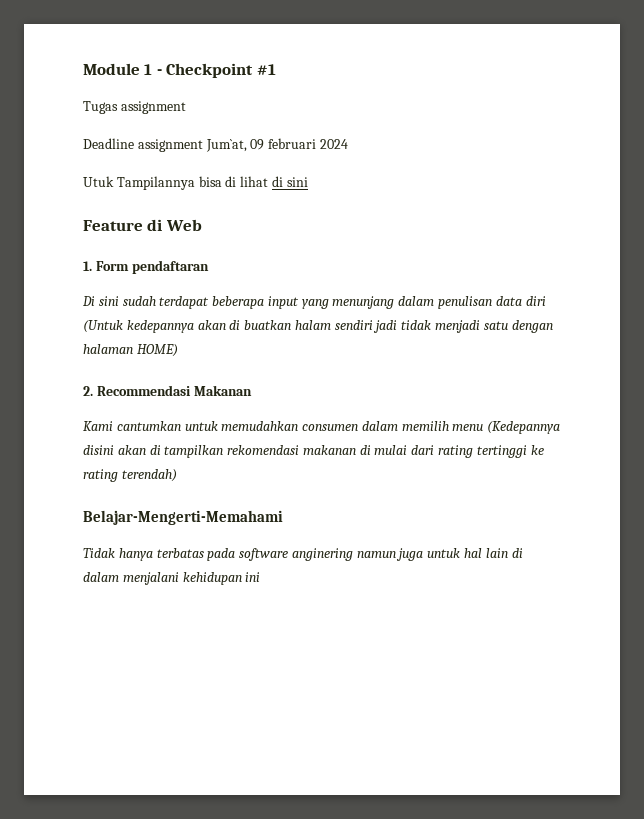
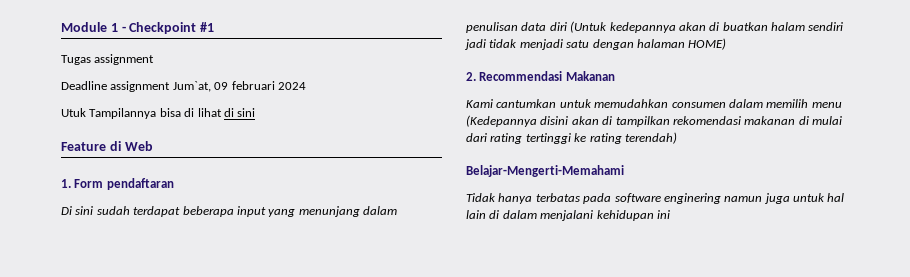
- Tidak hanya terbatas pada software anginering namun juga untuk hal lain di dalam menjalani kehidupan ini
+ Tidak hanya terbatas pada software enginering namun juga untuk hal lain di dalam menjalani kehidupan ini

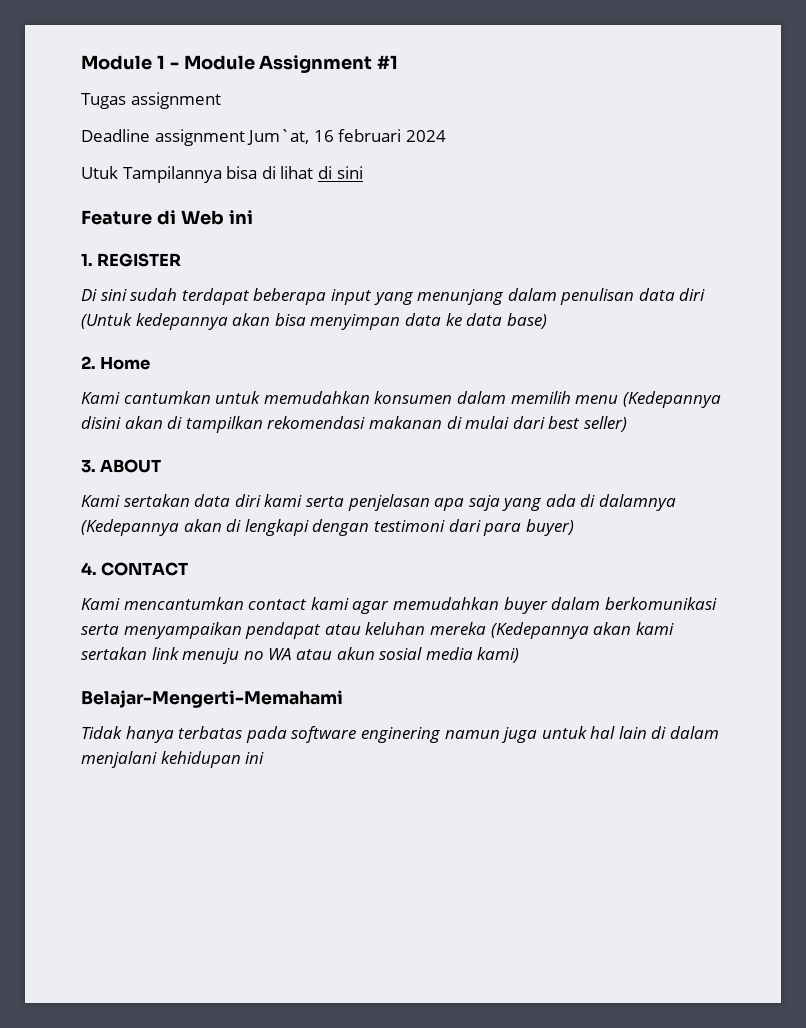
- Module 1 - Checkpoint #1
+ Module 1 - Module Assignment #1
- Deadline assignment Jum`at, 09 februari 2024
+ Deadline assignment Jum`at, 16 februari 2024
- Feature di Web
+ Feature di Web ini
- 1. Form pendaftaran
+ 1. REGISTER
- Di sini sudah terdapat beberapa input yang menunjang dalam penulisan data diri (Untuk kedepannya akan di buatkan halam sendiri jadi tidak menjadi satu dengan halaman HOME)
+ Di sini sudah terdapat beberapa input yang menunjang dalam penulisan data diri (Untuk kedepannya akan bisa menyimpan data ke data base)
- 2. Recommendasi Makanan
+ 2. Home
- Kami cantumkan untuk memudahkan consumen dalam memilih menu (Kedepannya disini akan di tampilkan rekomendasi makanan di mulai dari rating tertinggi ke rating terendah)
+ Kami cantumkan untuk memudahkan konsumen dalam memilih menu (Kedepannya disini akan di tampilkan rekomendasi makanan di mulai dari best seller)
+ 3. ABOUT
+ Kami sertakan data diri kami serta penjelasan apa saja yang ada di dalamnya (Kedepannya akan di lengkapi dengan testimoni dari para buyer)
+ 4. CONTACT
+ Kami mencantumkan contact kami agar memudahkan buyer dalam berkomunikasi serta menyampaikan pendapat atau keluhan mereka (Kedepannya akan kami sertakan link menuju no WA atau akun sosial media kami)

